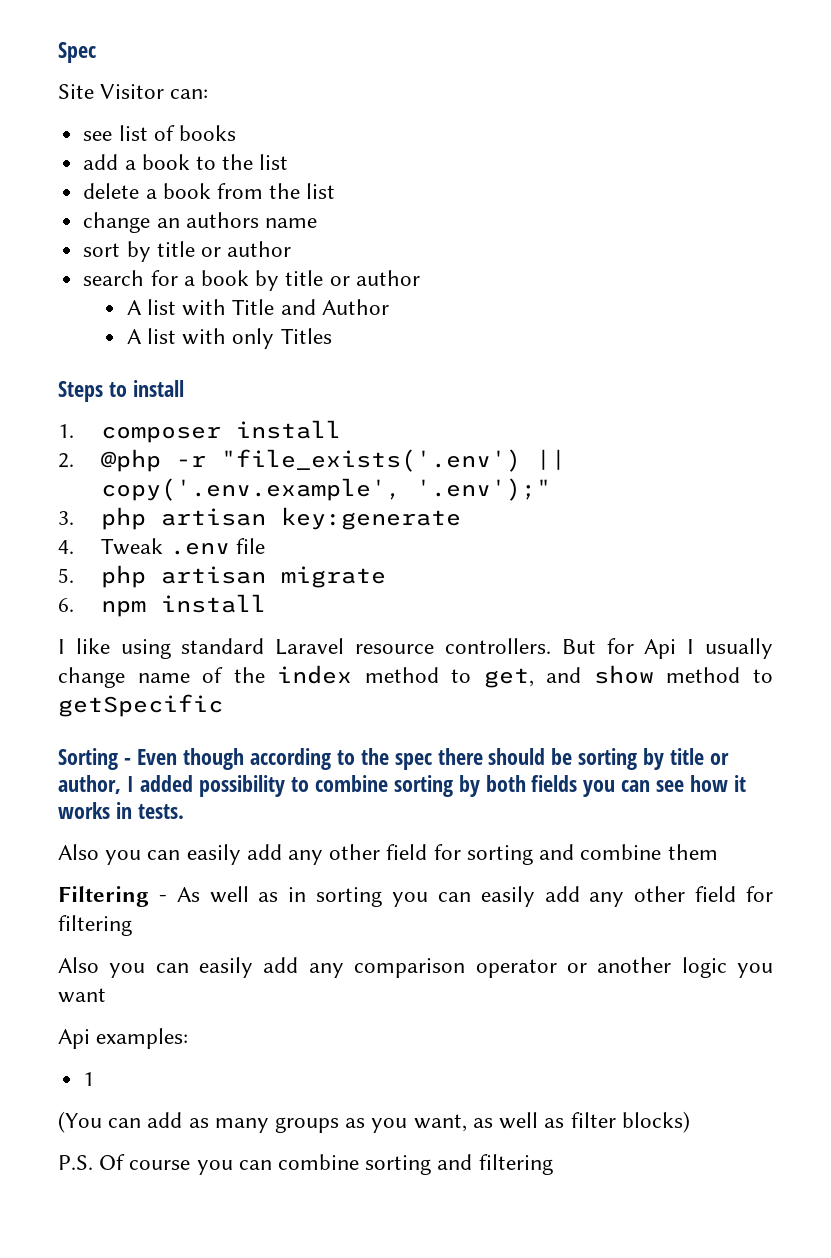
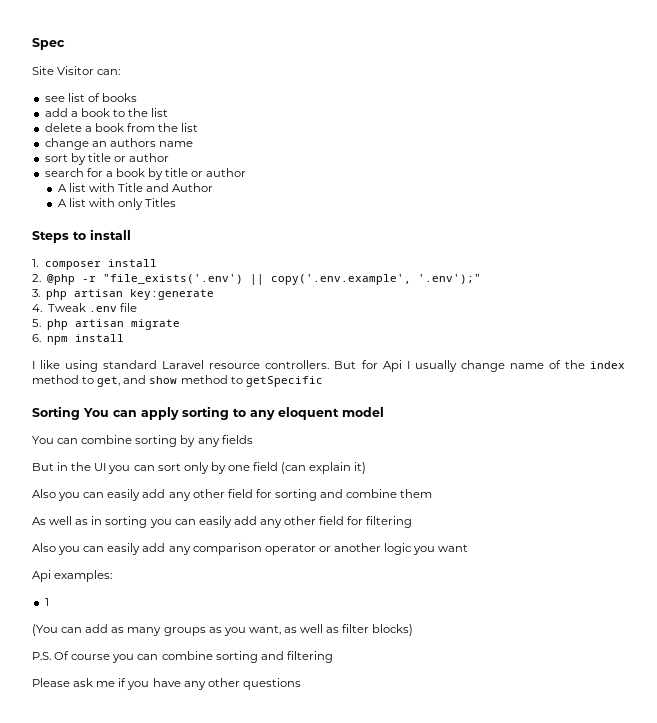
- Sorting - Even though according to the spec there should be sorting by title or author, I added possibility to combine sorting by both fields you can see how it works in tests.
+ Sorting You can apply sorting to any eloquent model
+ You can combine sorting by any fields
+ But in the UI you can sort only by one field (can explain it)
- Filtering - As well as in sorting you can easily add any other field for filtering
+ As well as in sorting you can easily add any other field for filtering
+ Please ask me if you have any other questions

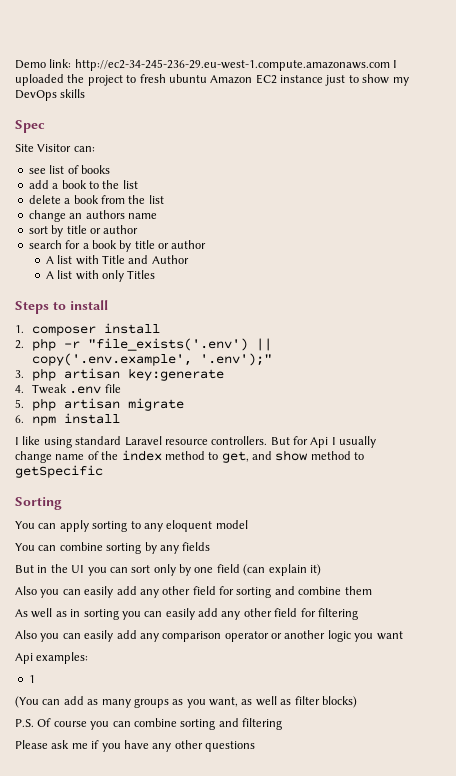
+ Demo link: http://ec2-34-245-236-29.eu-west-1.compute.amazonaws.com I uploaded the project to fresh ubuntu Amazon EC2 instance just to show my DevOps skills
- 2. @php -r "file_exists('.env') || copy('.env.example', '.env');"
+ 2. php -r "file_exists('.env') || copy('.env.example', '.env');"
- Sorting You can apply sorting to any eloquent model
+ Sorting
+ You can apply sorting to any eloquent model

